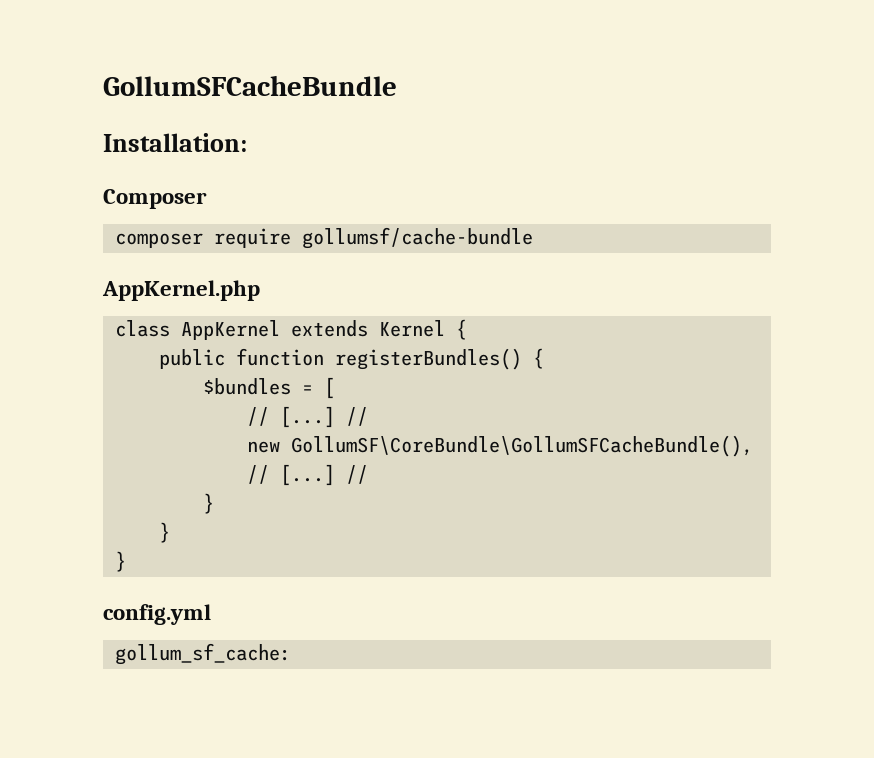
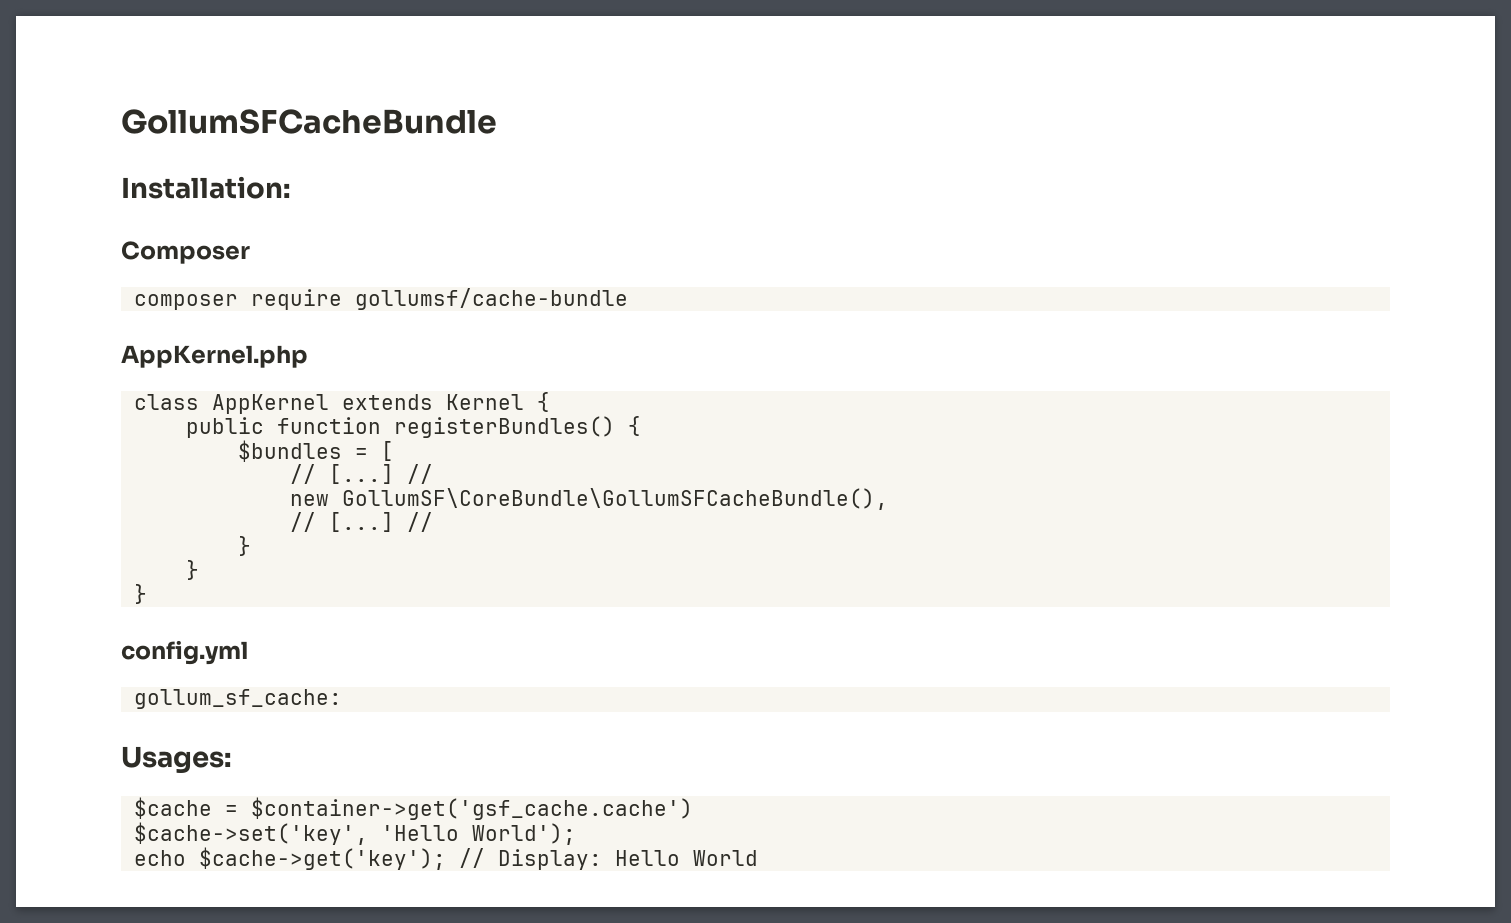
+ Usages:
+ $cache = $container->get('gsf_cache.cache')
+ $cache->set('key', 'Hello World');
+ echo $cache->get('key'); // Display: Hello World

